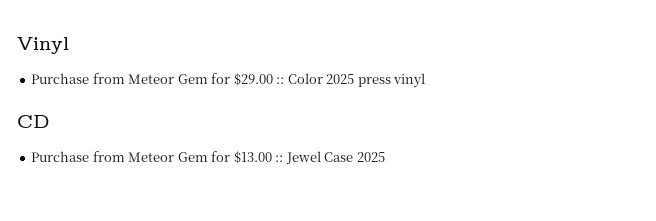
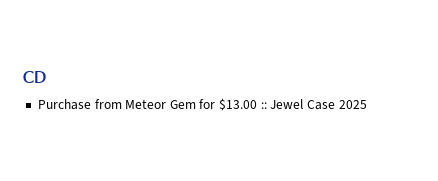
- Vinyl
- Purchase from Meteor Gem for $29.00 :: Color 2025 press vinyl

